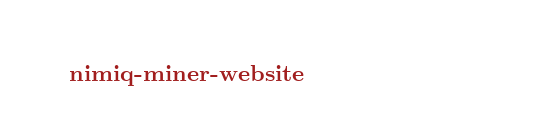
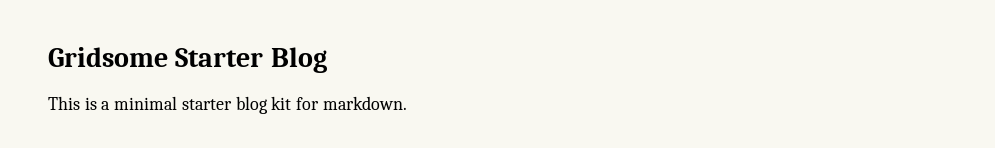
- nimiq-miner-website
+ Gridsome Starter Blog
+ This is a minimal starter blog kit for markdown.

